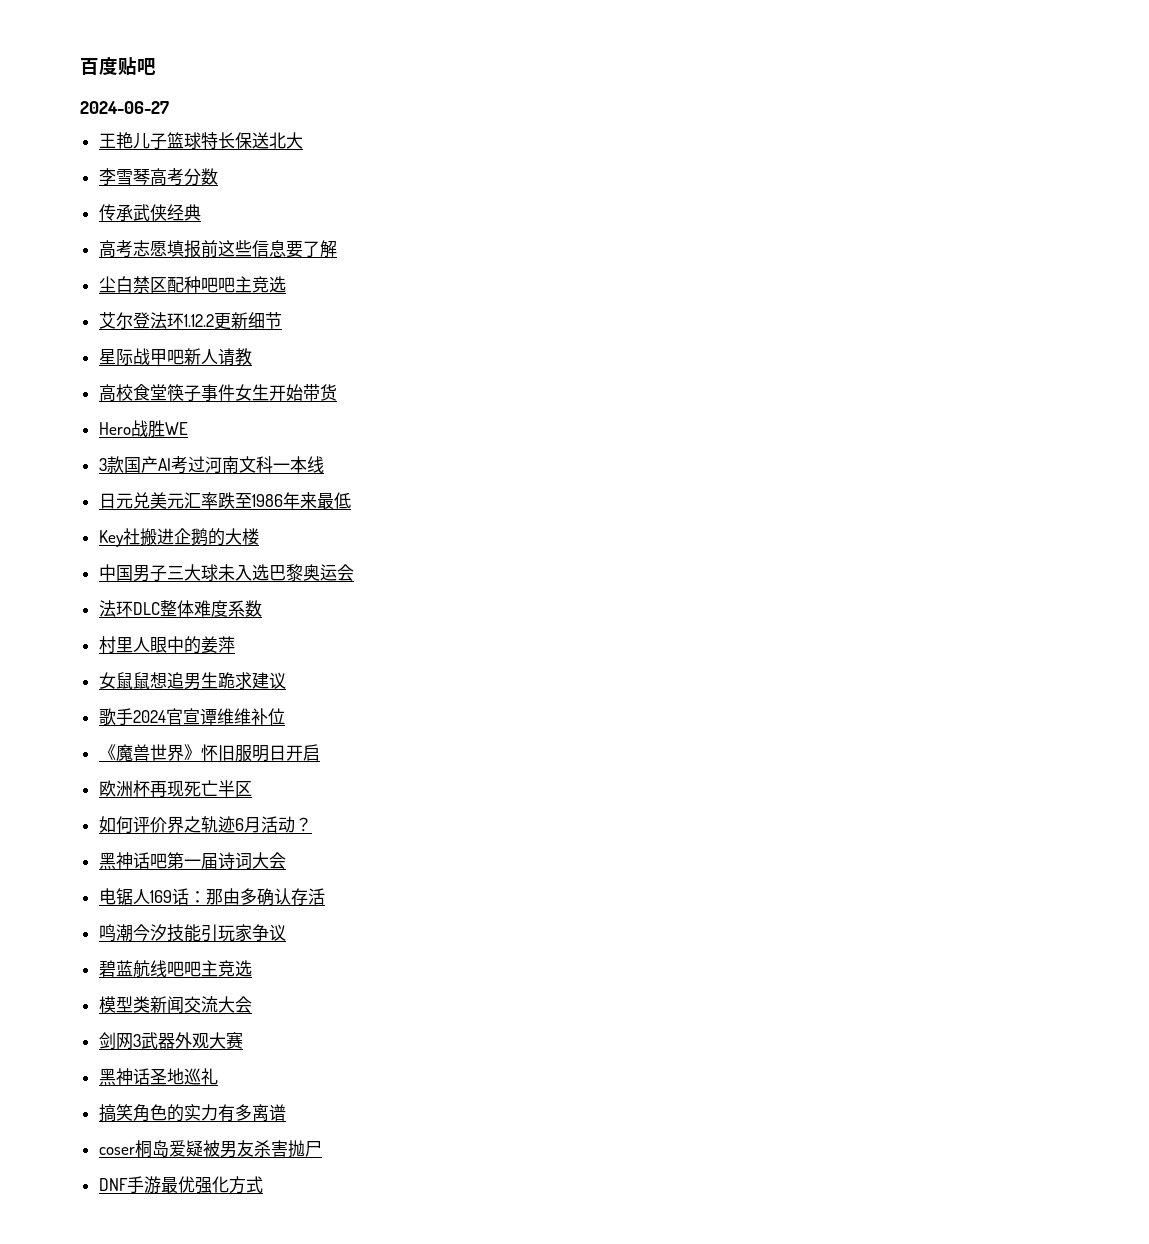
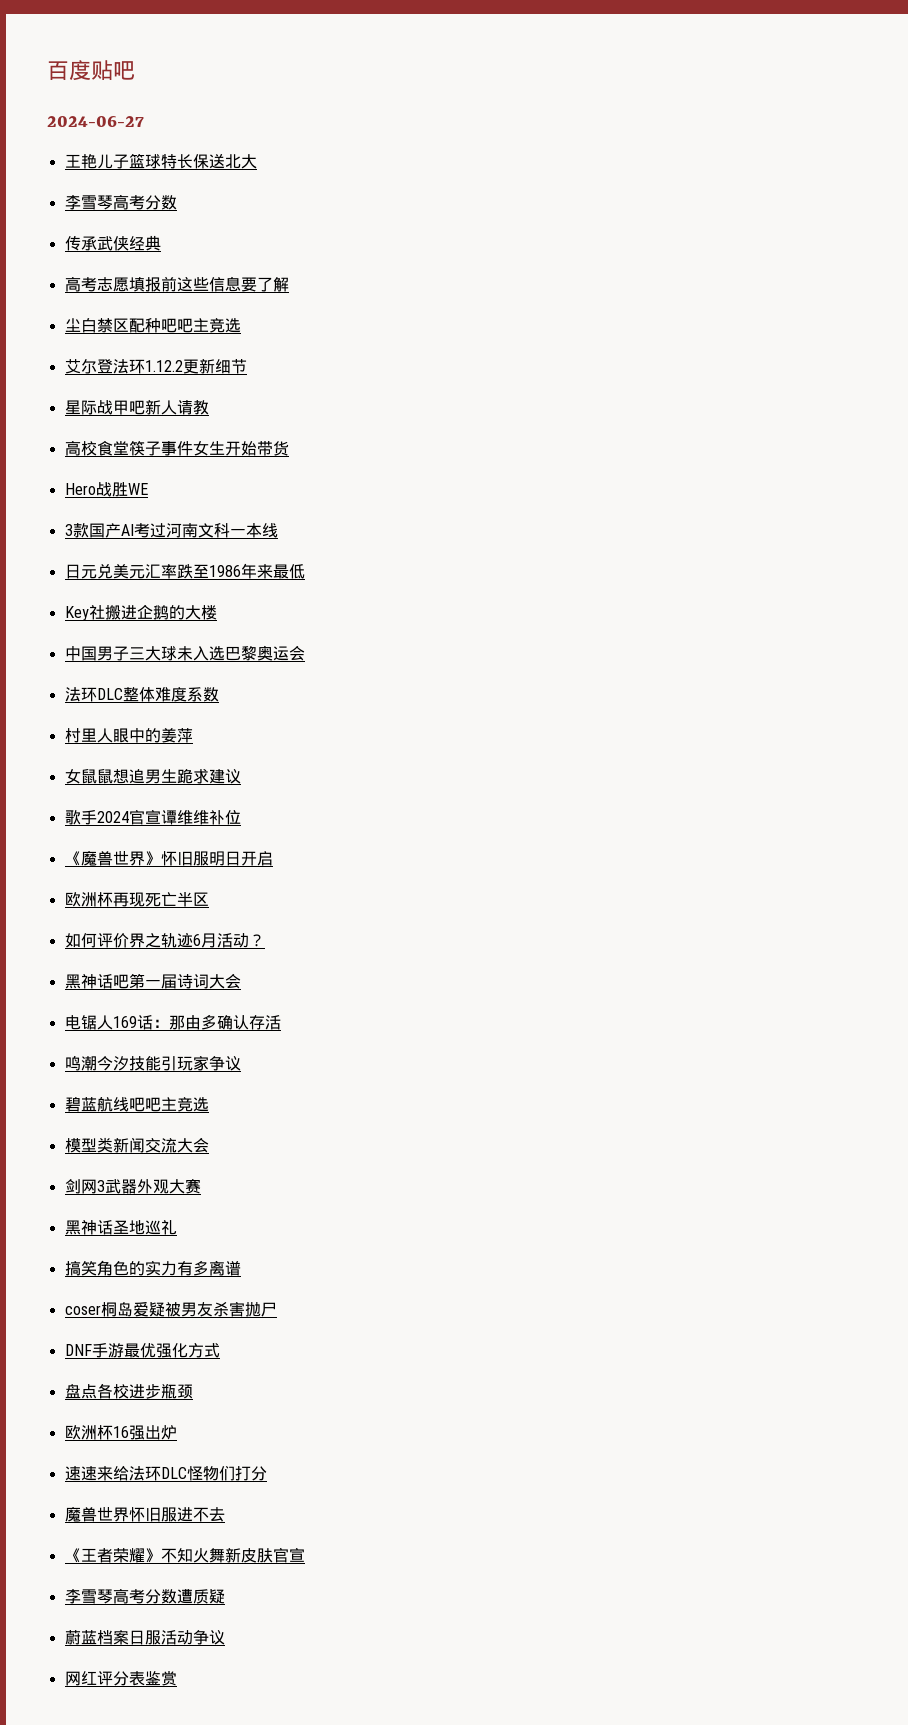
+ 盘点各校进步瓶颈
+ 欧洲杯16强出炉
+ 速速来给法环DLC怪物们打分
+ 魔兽世界怀旧服进不去
+ 《王者荣耀》不知火舞新皮肤官宣
+ 李雪琴高考分数遭质疑
+ 蔚蓝档案日服活动争议
+ 网红评分表鉴赏

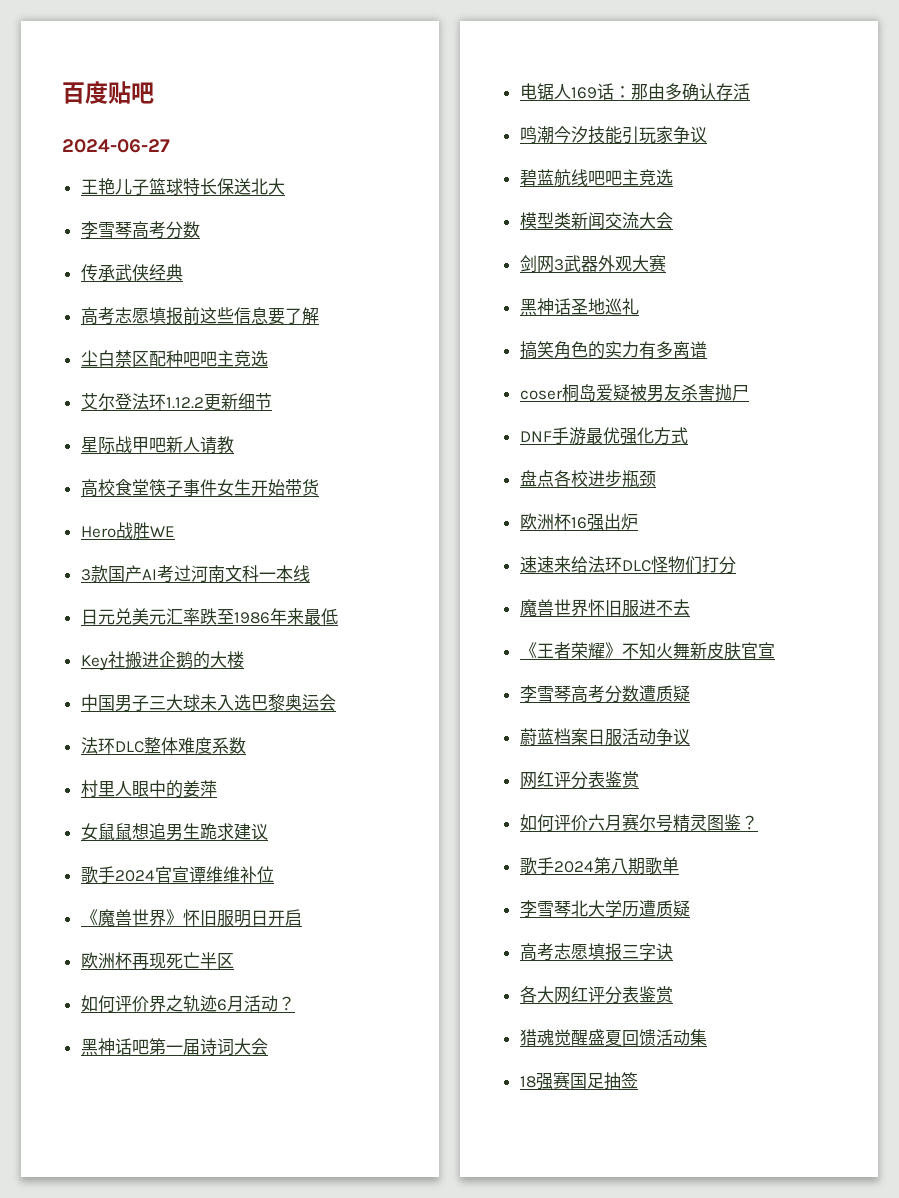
+ 如何评价六月赛尔号精灵图鉴？
+ 歌手2024第八期歌单
+ 李雪琴北大学历遭质疑
+ 高考志愿填报三字诀
+ 各大网红评分表鉴赏
+ 猎魂觉醒盛夏回馈活动集
+ 18强赛国足抽签

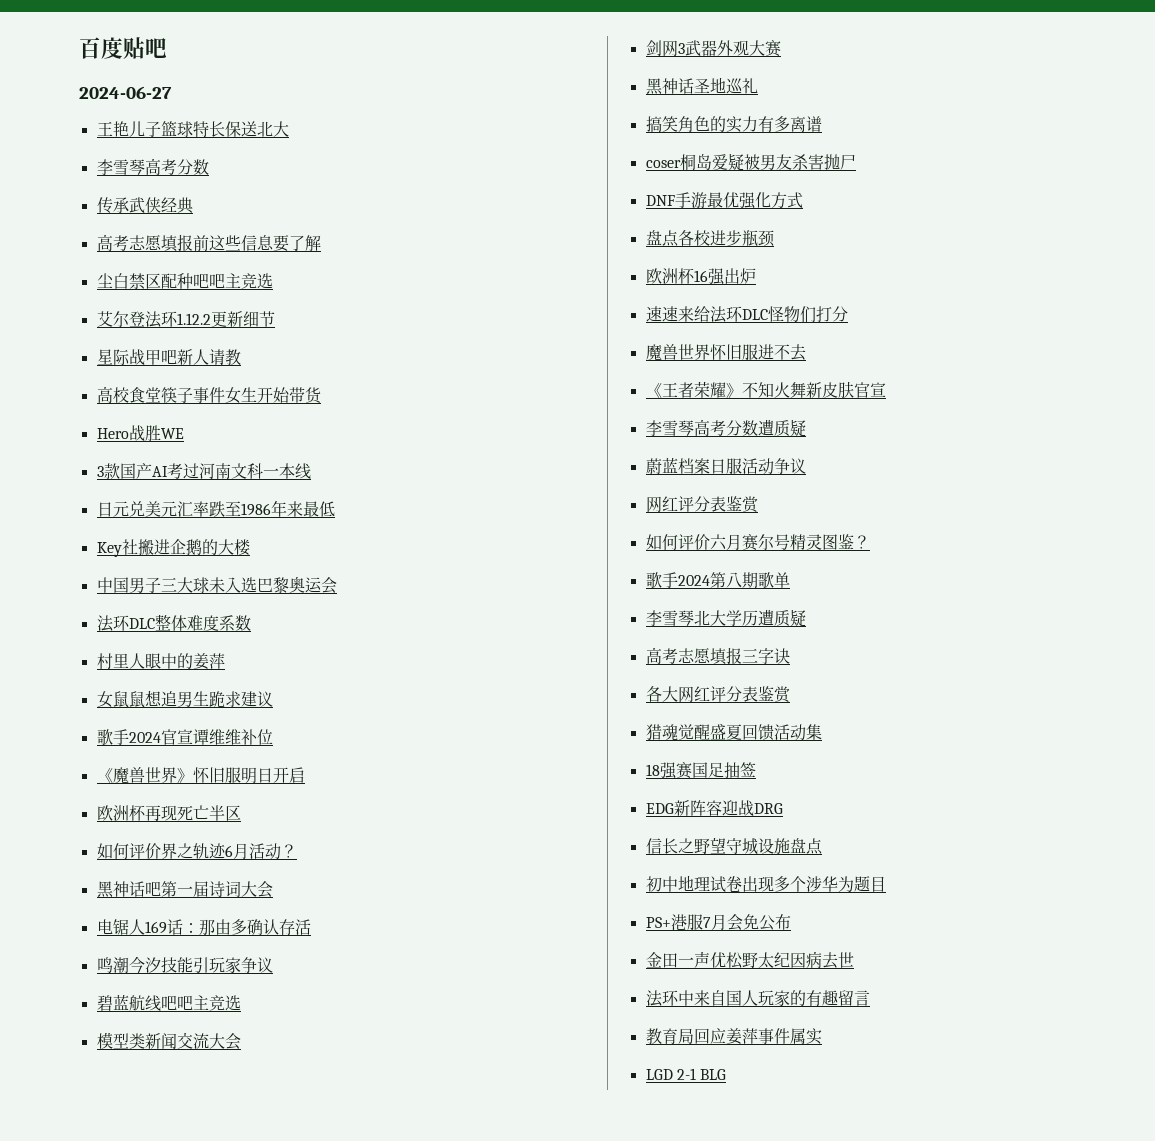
+ EDG新阵容迎战DRG
+ 信长之野望守城设施盘点
+ 初中地理试卷出现多个涉华为题目
+ PS+港服7月会免公布
+ 金田一声优松野太纪因病去世
+ 法环中来自国人玩家的有趣留言
+ 教育局回应姜萍事件属实
+ LGD 2-1 BLG

